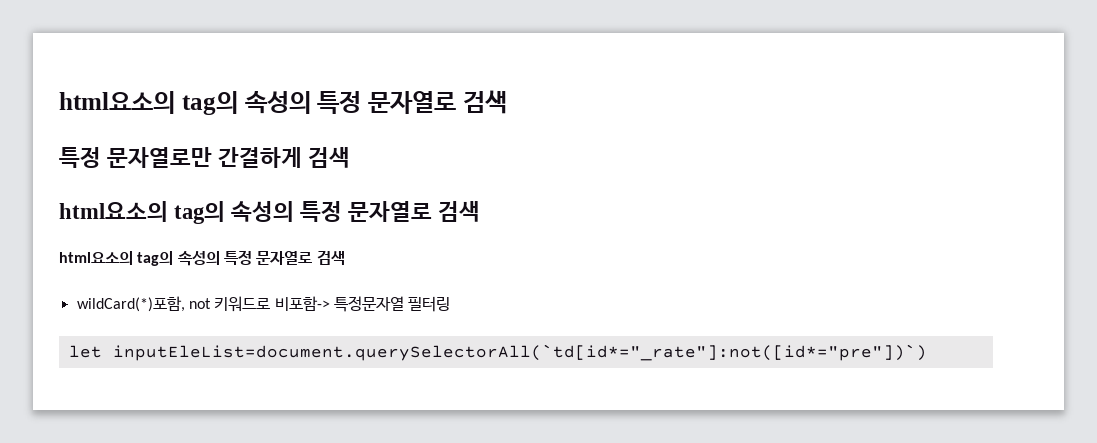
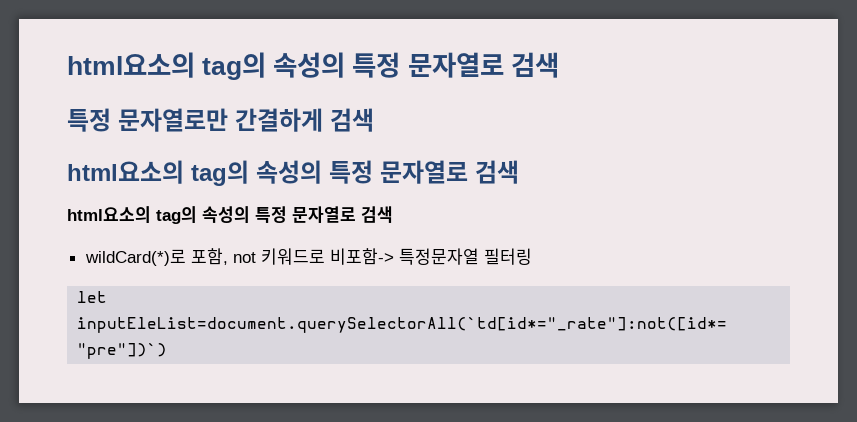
- wildCard(*)포함, not 키워드로 비포함-> 특정문자열 필터링
+ wildCard(*)로 포함, not 키워드로 비포함-> 특정문자열 필터링

